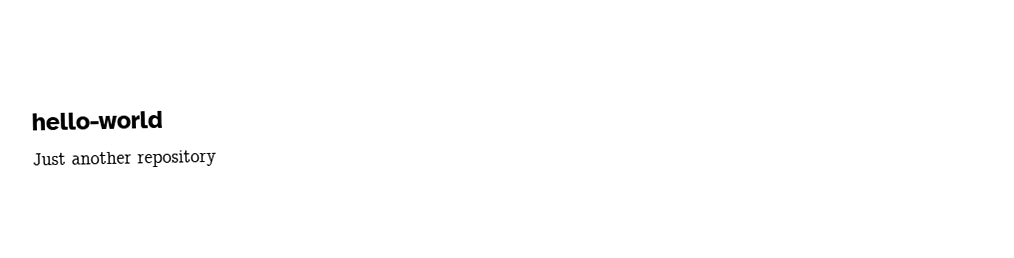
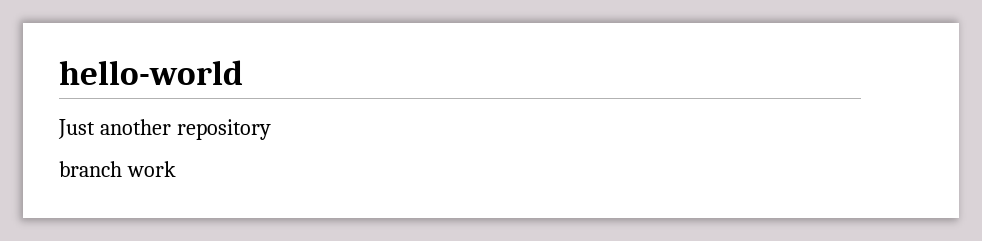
+ branch work

